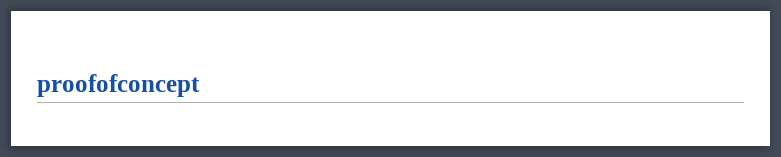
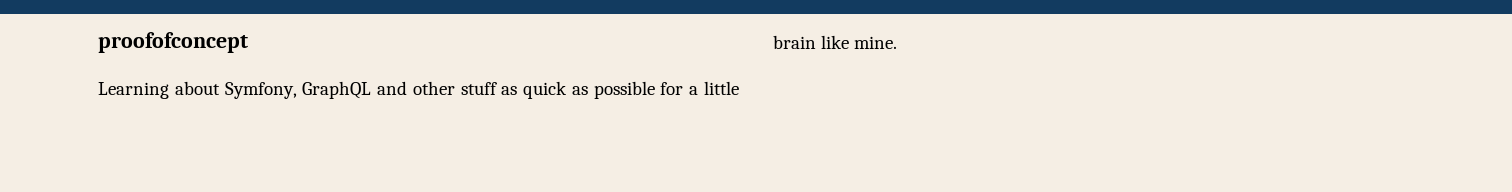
+ Learning about Symfony, GraphQL and other stuff as quick as possible for a little brain like mine.

